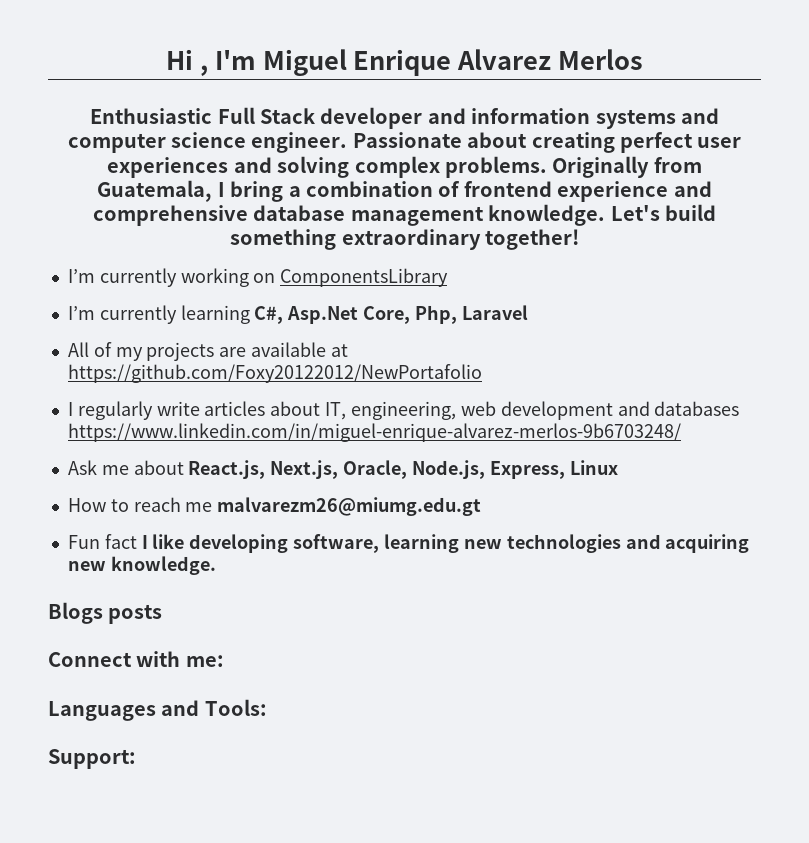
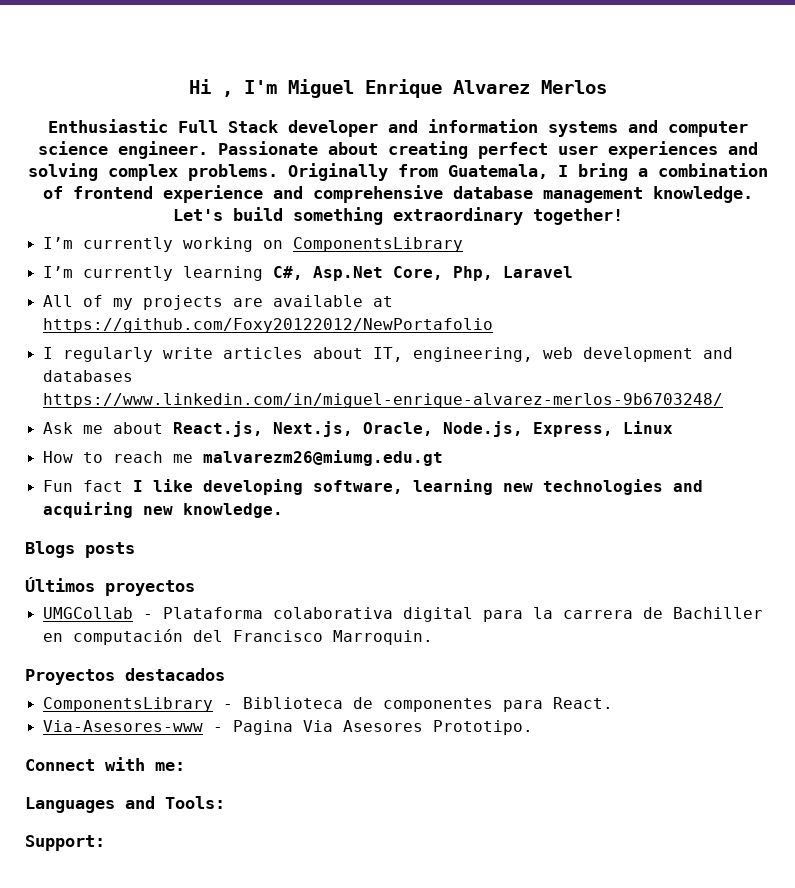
+ Últimos proyectos
+ UMGCollab - Plataforma colaborativa digital para la carrera de Bachiller en computación del Francisco Marroquin.
+ Proyectos destacados
+ ComponentsLibrary - Biblioteca de componentes para React.
+ Via-Asesores-www - Pagina Via Asesores Prototipo.

